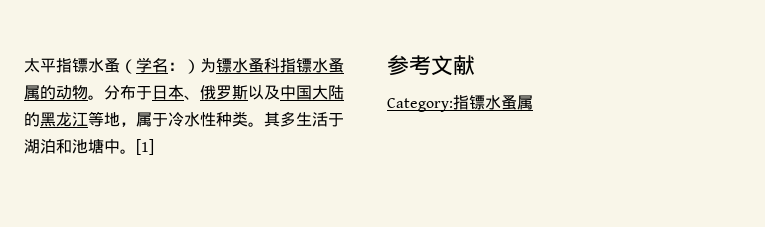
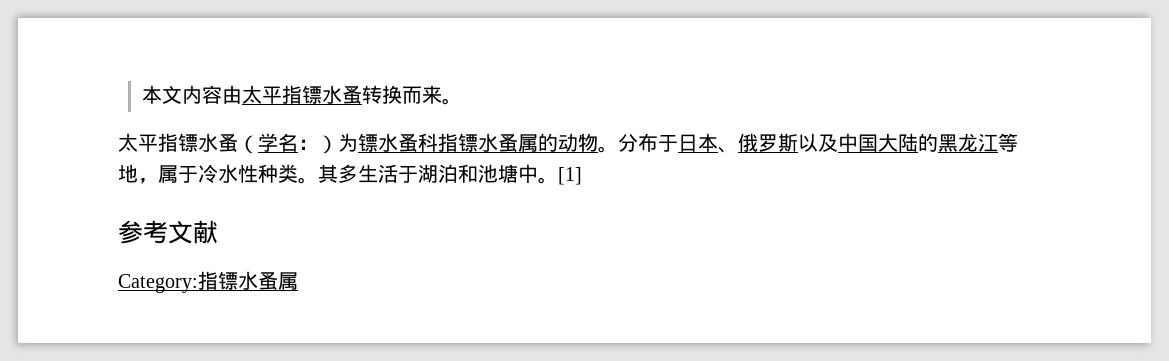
+ 本文内容由太平指镖水蚤转换而来。

